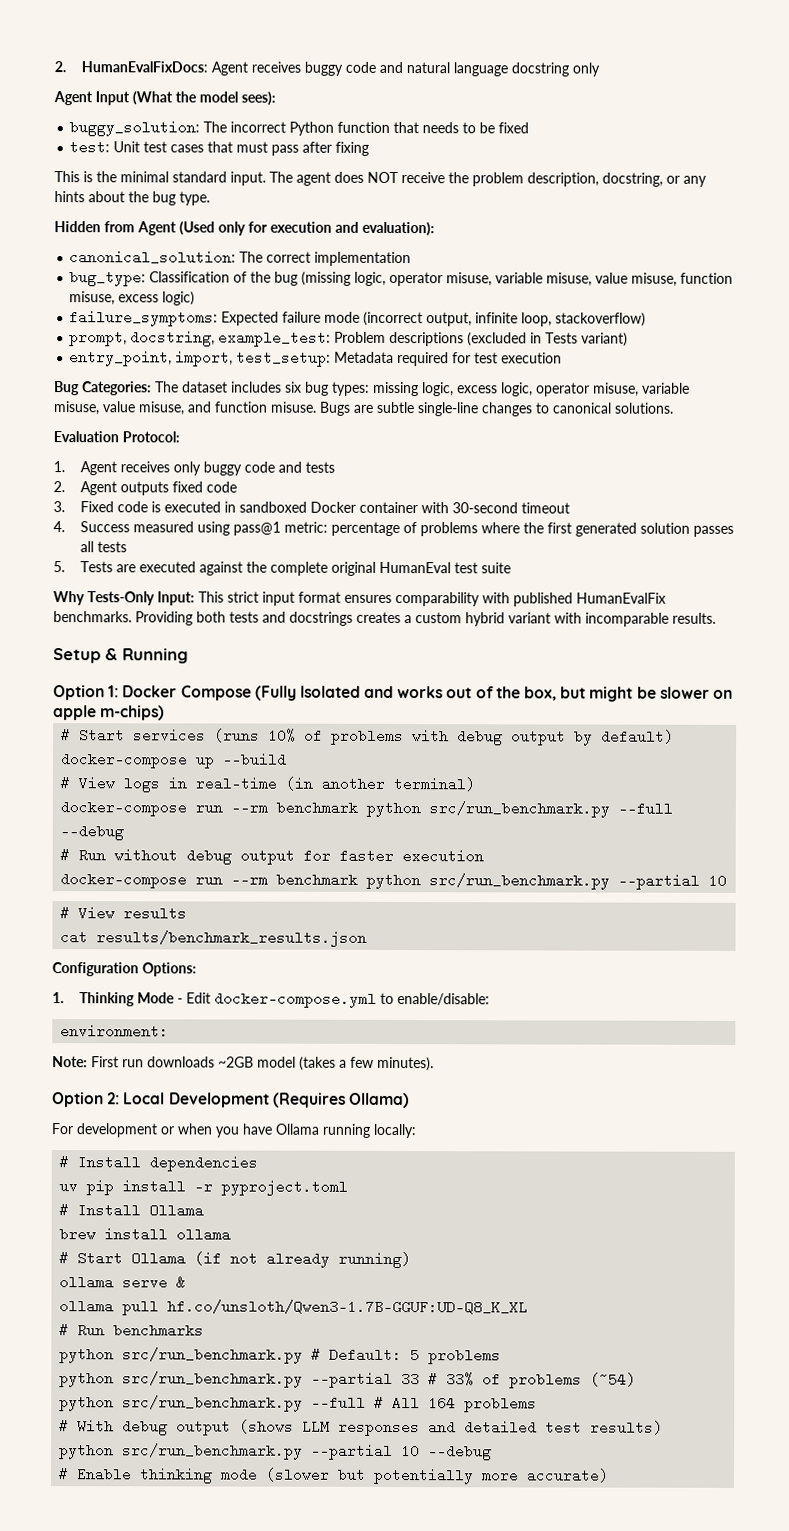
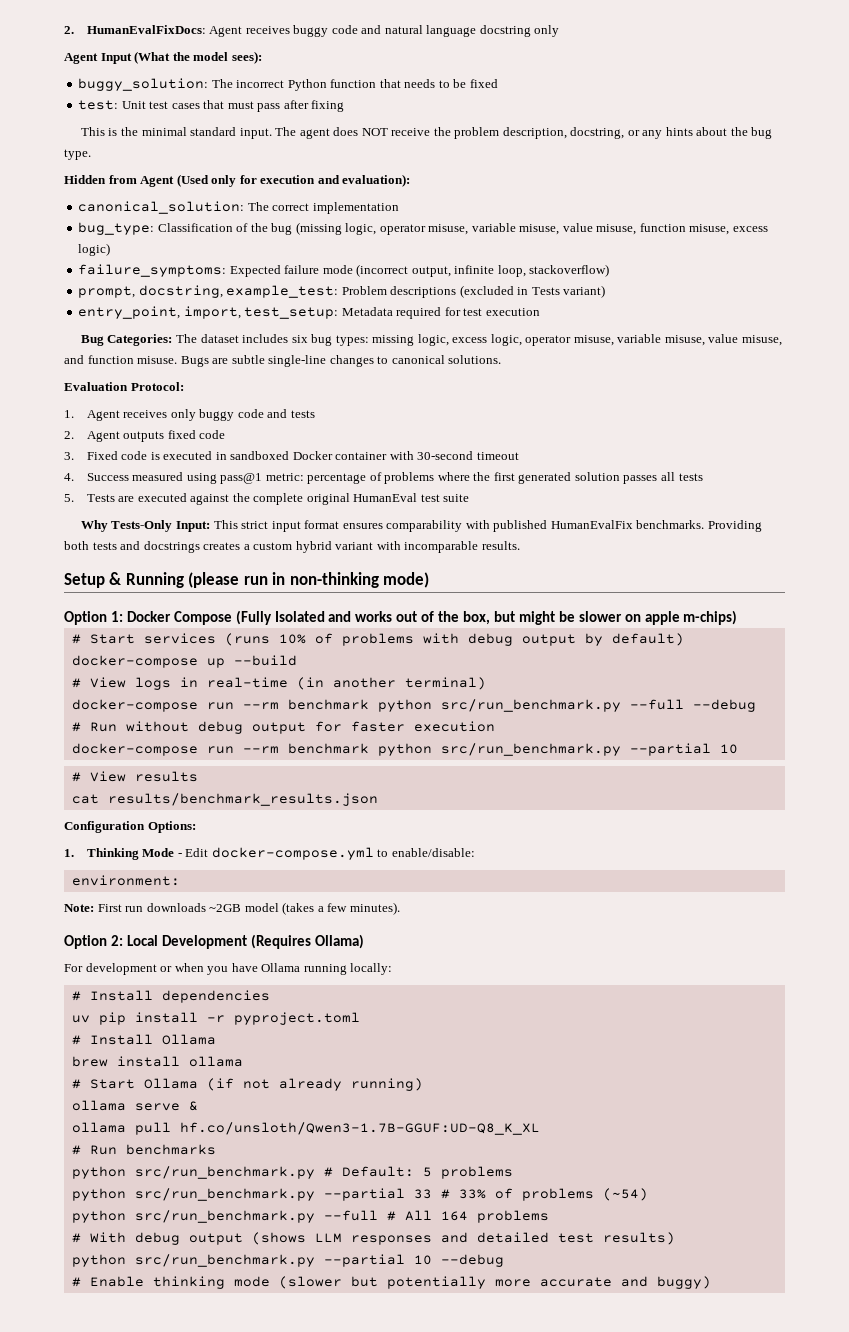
- Setup & Running
+ Setup & Running (please run in non-thinking mode)
- # Enable thinking mode (slower but potentially more accurate)
+ # Enable thinking mode (slower but potentially more accurate and buggy)

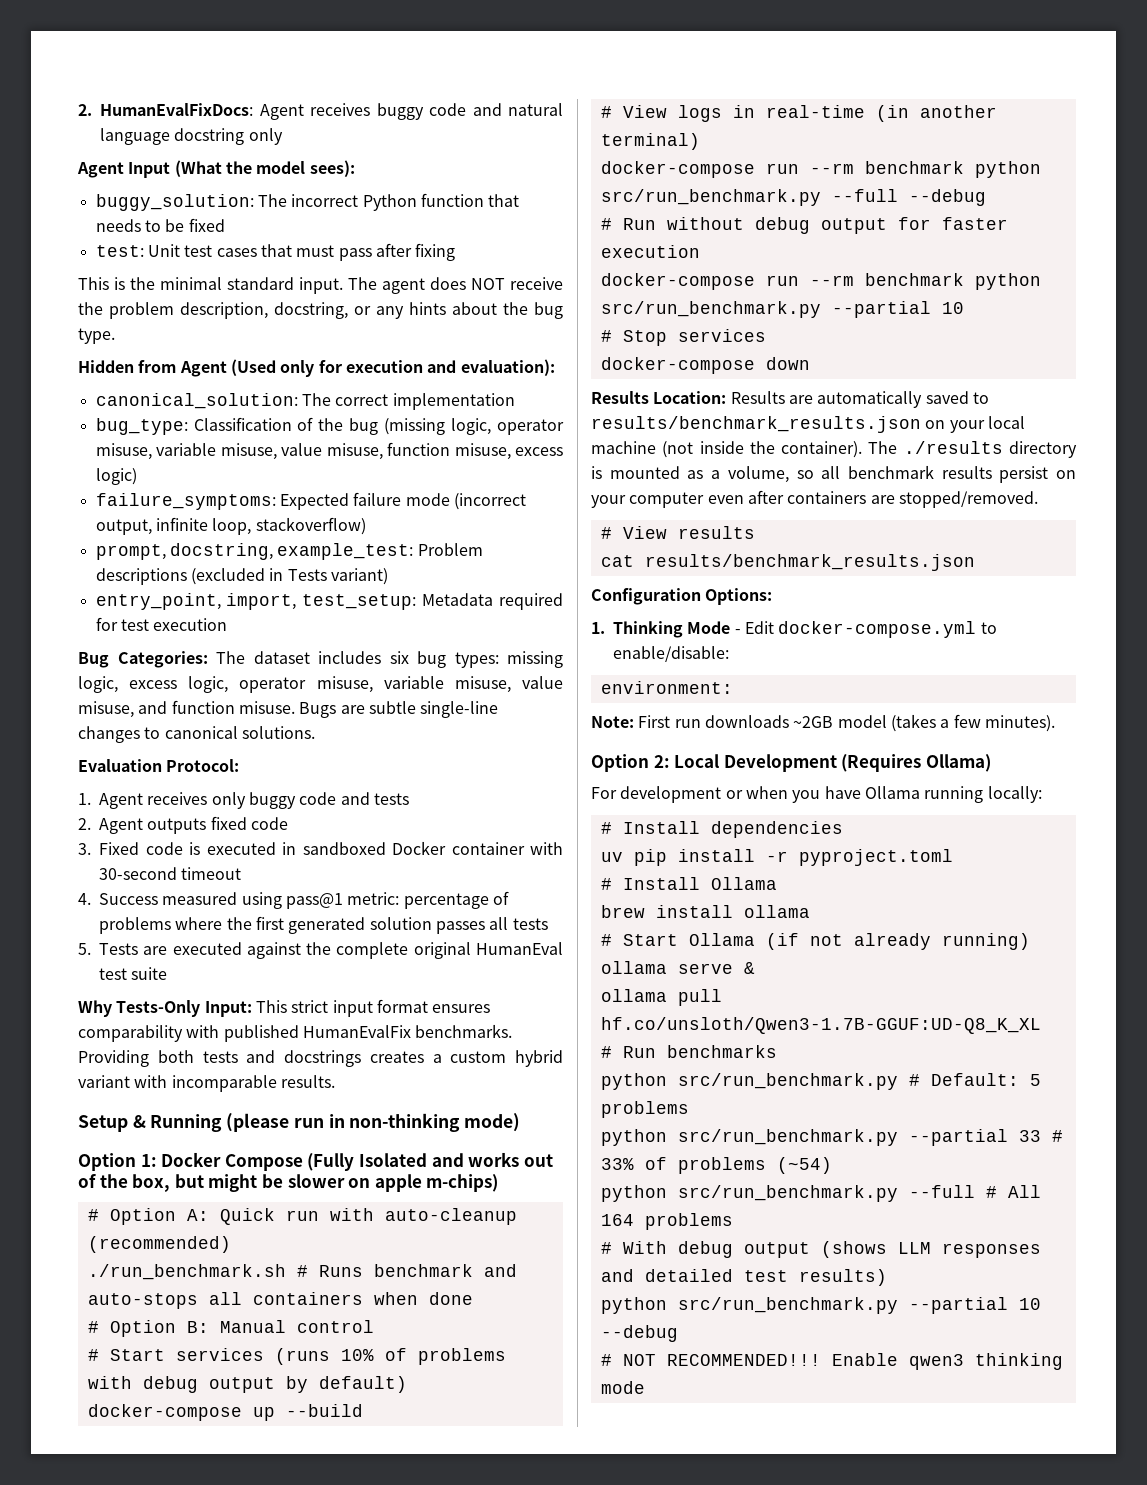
+ # Option A: Quick run with auto-cleanup (recommended)
+ ./run_benchmark.sh # Runs benchmark and auto-stops all containers when done
+ # Option B: Manual control
+ # Stop services
+ docker-compose down
+ Results Location: Results are automatically saved to results/benchmark_results.json on your local machine (not inside the container). The ./results directory is mounted as a volume, so all benchmark results persist on your computer even after containers are stopped/removed.
- # Enable thinking mode (slower but potentially more accurate and buggy)
+ # NOT RECOMMENDED!!! Enable qwen3 thinking mode

